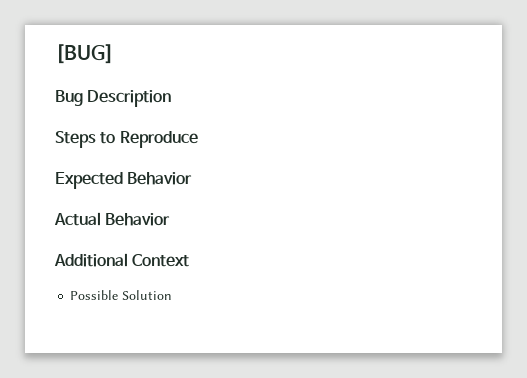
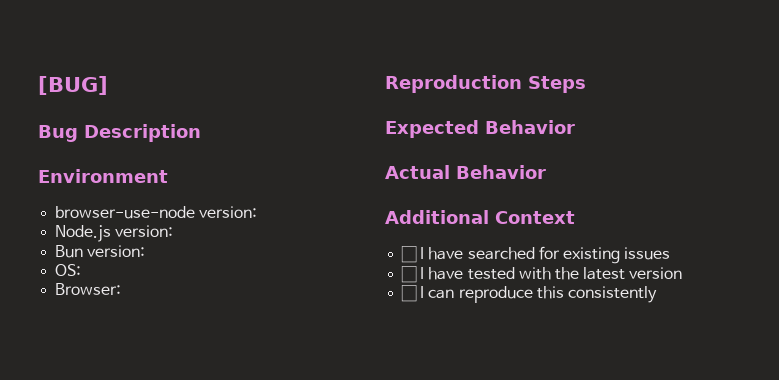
- Steps to Reproduce
+ Environment
+ browser-use-node version:
+ Node.js version:
+ Bun version:
+ OS:
+ Browser:
+ Reproduction Steps
- Possible Solution
+ ☐ I have searched for existing issues
+ ☐ I have tested with the latest version
+ ☐ I can reproduce this consistently

